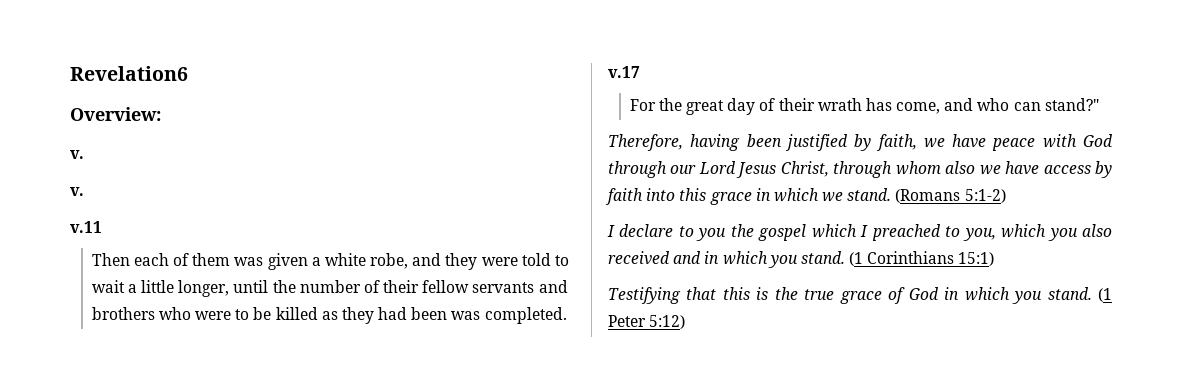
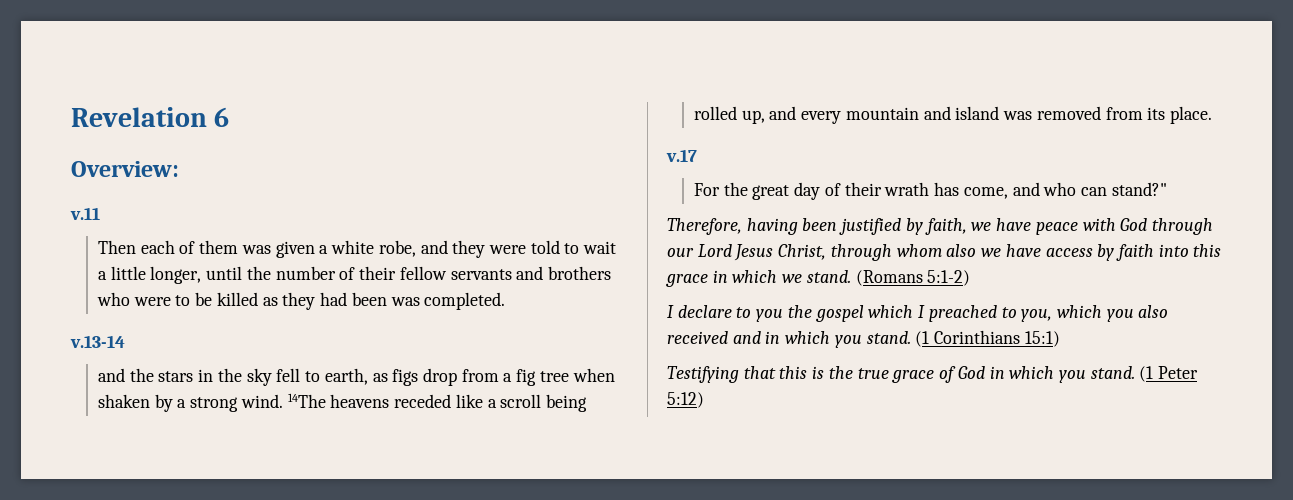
- Revelation6
+ Revelation 6
  Overview:
- v.
- v.
+ v.13-14
+ and the stars in the sky fell to earth, as figs drop from a fig tree when shaken by a strong wind. 14The heavens receded like a scroll being rolled up, and every mountain and island was removed from its place.

